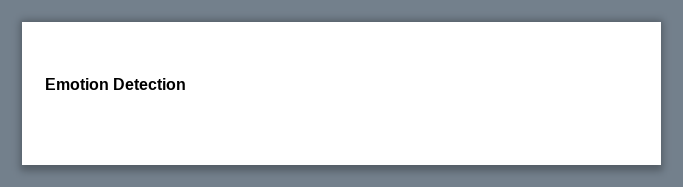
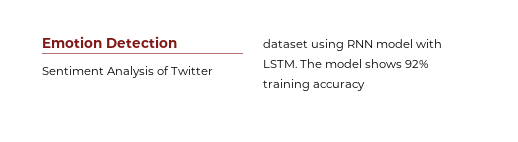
+ Sentiment Analysis of Twitter dataset using RNN model with LSTM. The model shows 92% training accuracy

